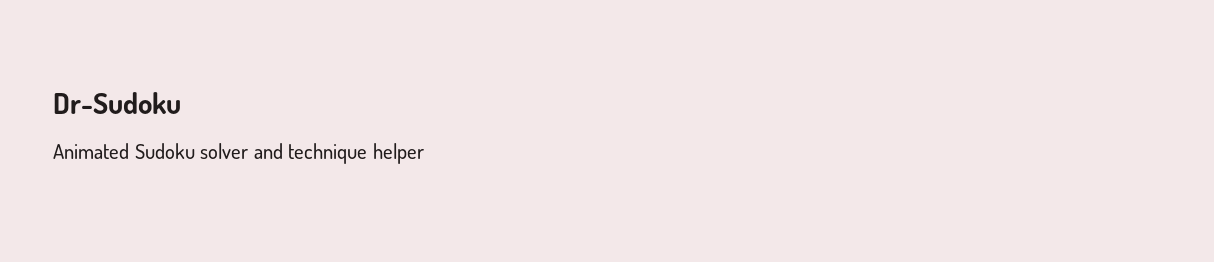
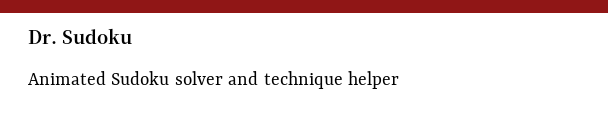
- Dr-Sudoku
+ Dr. Sudoku

